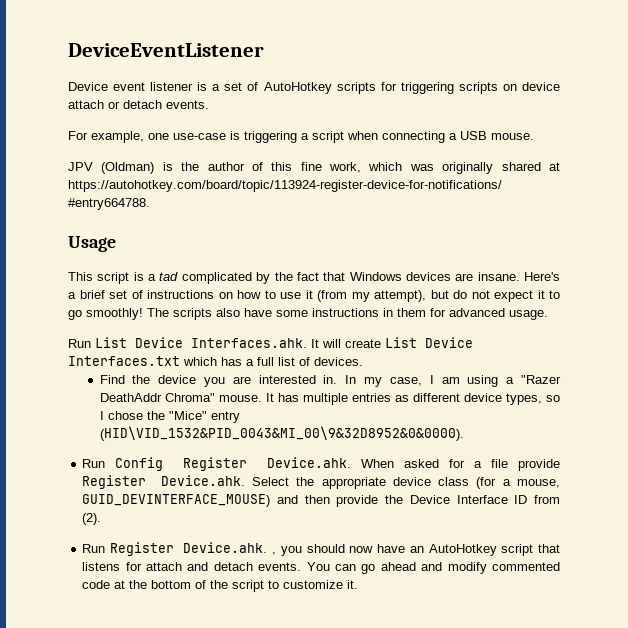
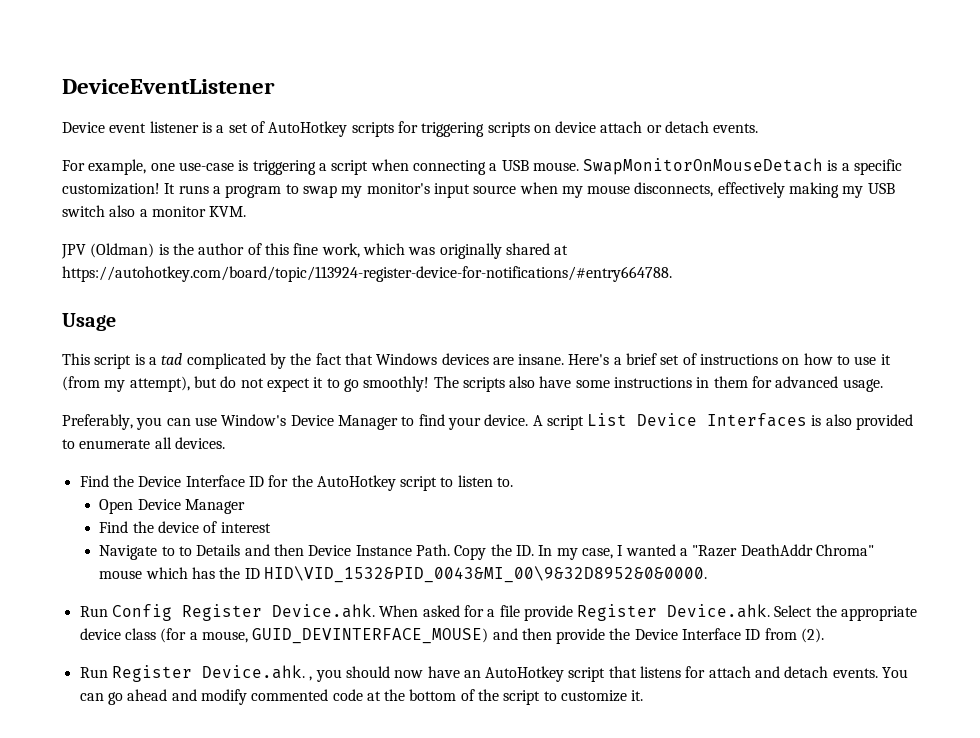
+ SwapMonitorOnMouseDetach is a specific customization! It runs a program to swap my monitor's input source when my mouse disconnects, effectively making my USB switch also a monitor KVM.
- Run List Device Interfaces.ahk. It will create List Device Interfaces.txt which has a full list of devices.
- Find the device you are interested in. In my case, I am using a "Razer DeathAddr Chroma" mouse. It has multiple entries as different device types, so I chose the "Mice" entry (HID\VID_1532&PID_0043&MI_00\9&32D8952&0&0000).
+ Preferably, you can use Window's Device Manager to find your device. A script List Device Interfaces is also provided to enumerate all devices.
+ Find the Device Interface ID for the AutoHotkey script to listen to.
+ Open Device Manager
+ Find the device of interest
+ Navigate to to Details and then Device Instance Path. Copy the ID. In my case, I wanted a "Razer DeathAddr Chroma" mouse which has the ID HID\VID_1532&PID_0043&MI_00\9&32D8952&0&0000.

